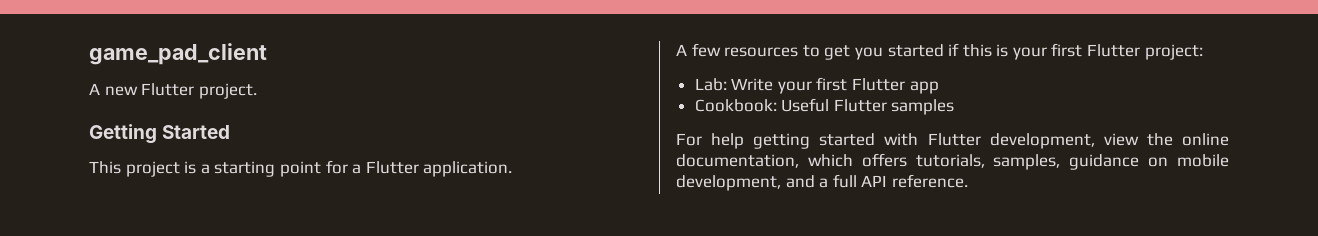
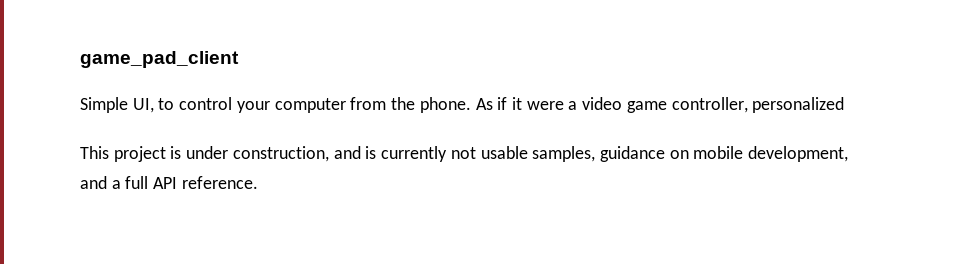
- A new Flutter project.
- Getting Started
- This project is a starting point for a Flutter application.
- A few resources to get you started if this is your first Flutter project:
- Lab: Write your first Flutter app
- Cookbook: Useful Flutter samples
- For help getting started with Flutter development, view the online documentation, which offers tutorials, samples, guidance on mobile development, and a full API reference.
+ Simple UI, to control your computer from the phone. As if it were a video game controller, personalized
+ This project is under construction, and is currently not usable samples, guidance on mobile development, and a full API reference.

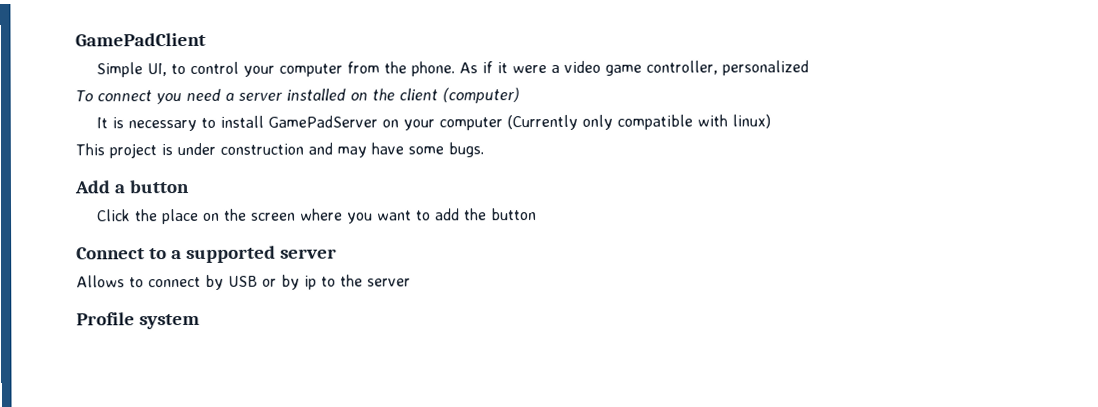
- game_pad_client
+ GamePadClient
- This project is under construction, and is currently not usable samples, guidance on mobile development, and a full API reference.
+ To connect you need a server installed on the client (computer)
+ It is necessary to install GamePadServer on your computer (Currently only compatible with linux)
+ This project is under construction and may have some bugs.
+ Add a button
+ Click the place on the screen where you want to add the button
+ Connect to a supported server
+ Allows to connect by USB or by ip to the server
+ Profile system

